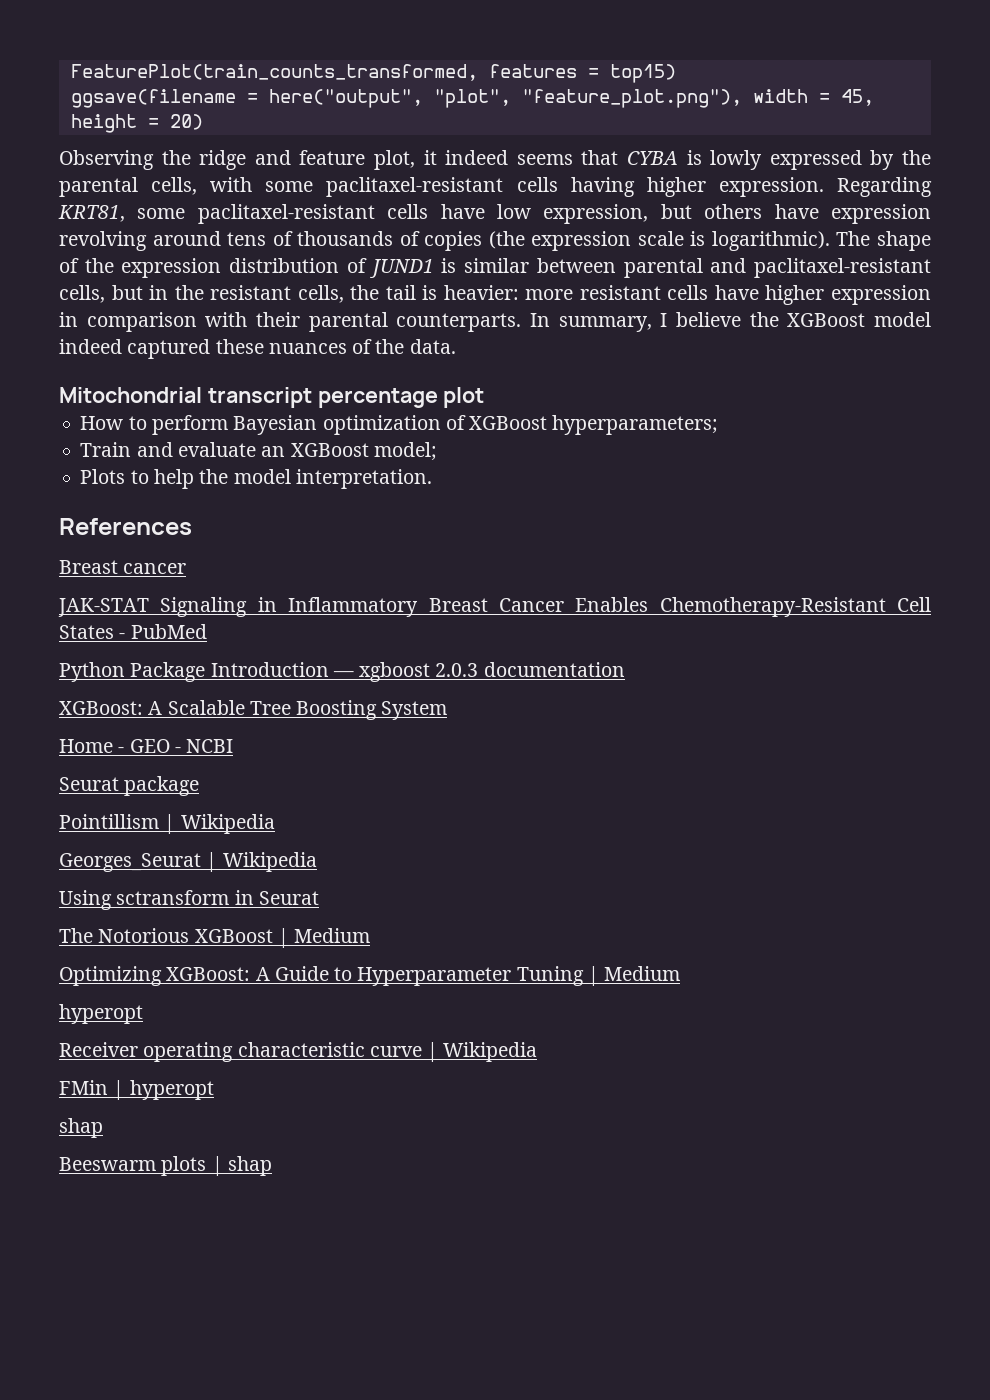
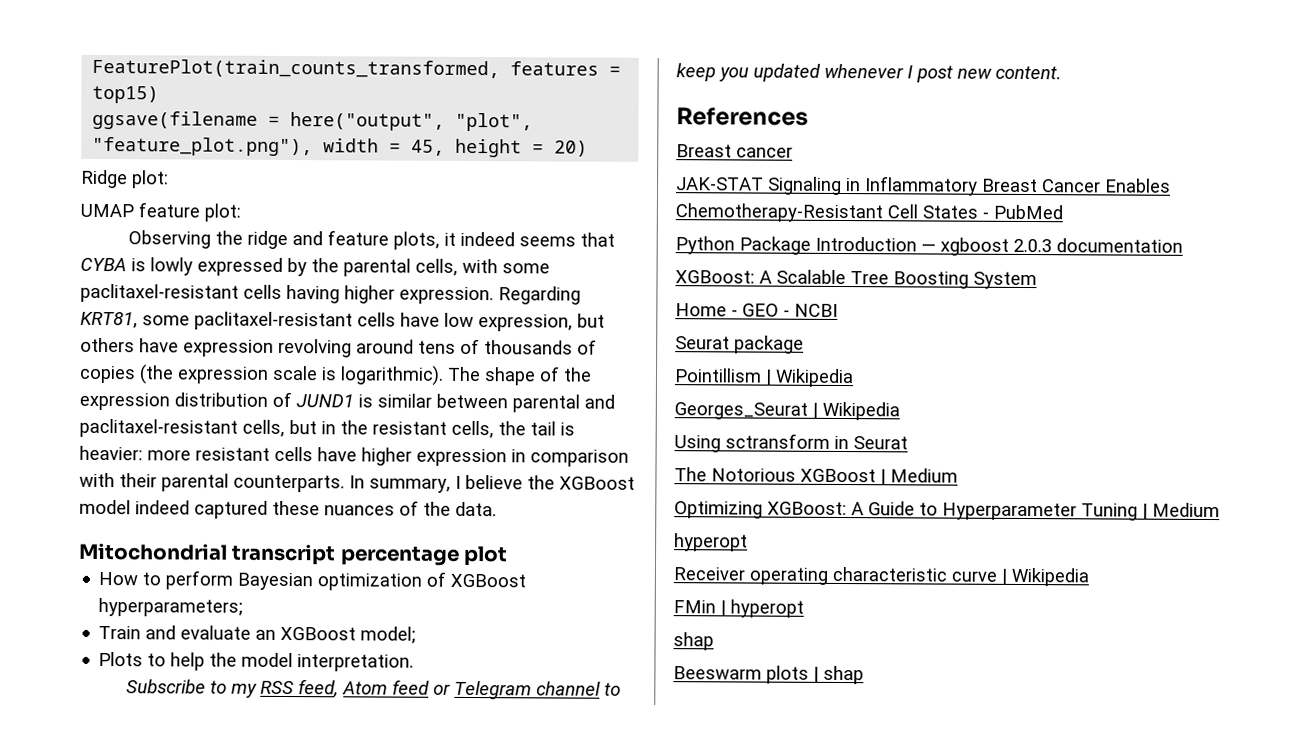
+ Ridge plot:
+ UMAP feature plot:
- Observing the ridge and feature plot, it indeed seems that CYBA is lowly expressed by the parental cells, with some paclitaxel-resistant cells having higher expression.
+ Observing the ridge and feature plots, it indeed seems that CYBA is lowly expressed by the parental cells, with some paclitaxel-resistant cells having higher expression.
+ Subscribe to my RSS feed, Atom feed or Telegram channel to keep you updated whenever I post new content.

